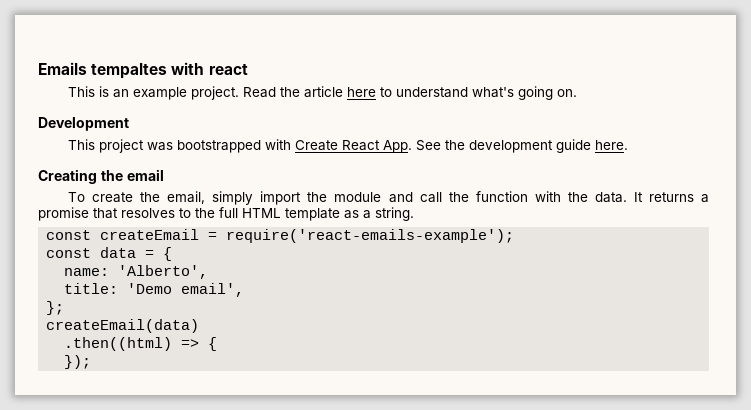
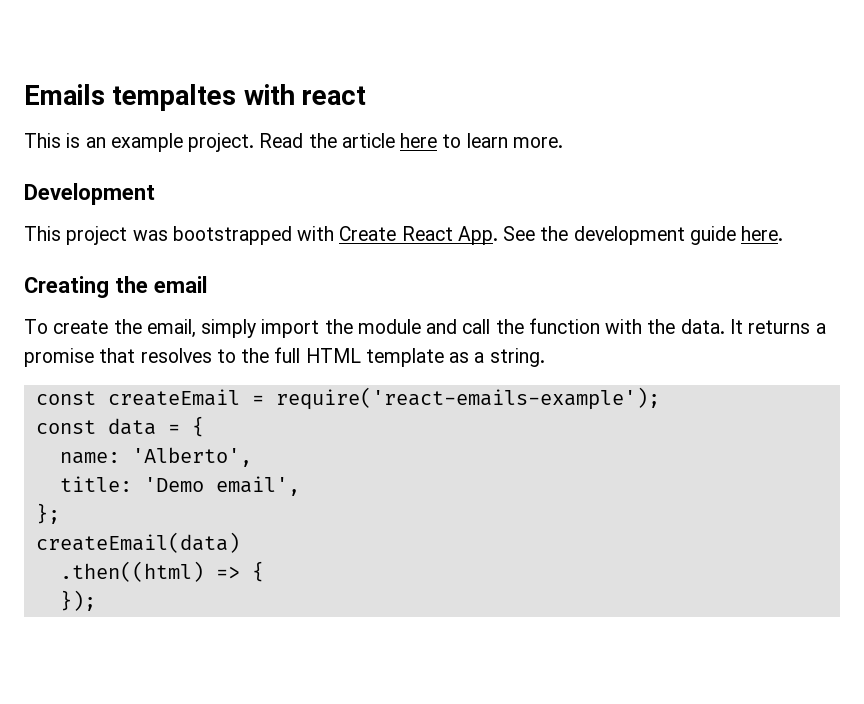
- Read the article here to understand what's going on.
+ Read the article here to learn more.

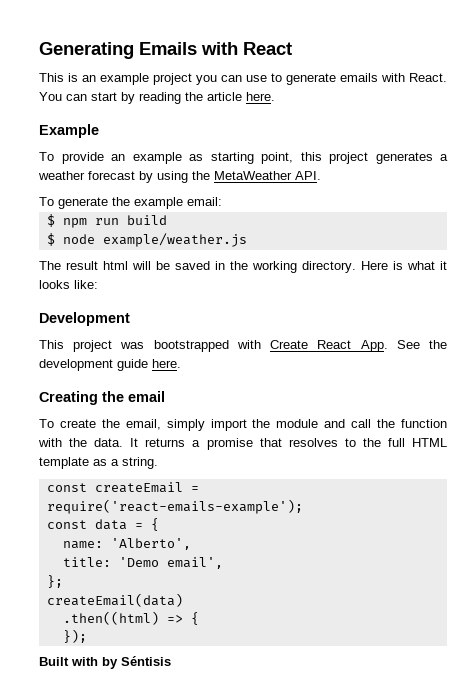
- Emails tempaltes with react
+ Generating Emails with React
- This is an example project. Read the article here to learn more.
+ This is an example project you can use to generate emails with React. You can start by reading the article here.
+ Example
+ To provide an example as starting point, this project generates a weather forecast by using the MetaWeather API.
+ To generate the example email:
+ $ npm run build
+ $ node example/weather.js
+ The result html will be saved in the working directory. Here is what it looks like:
+ Built with by Séntisis

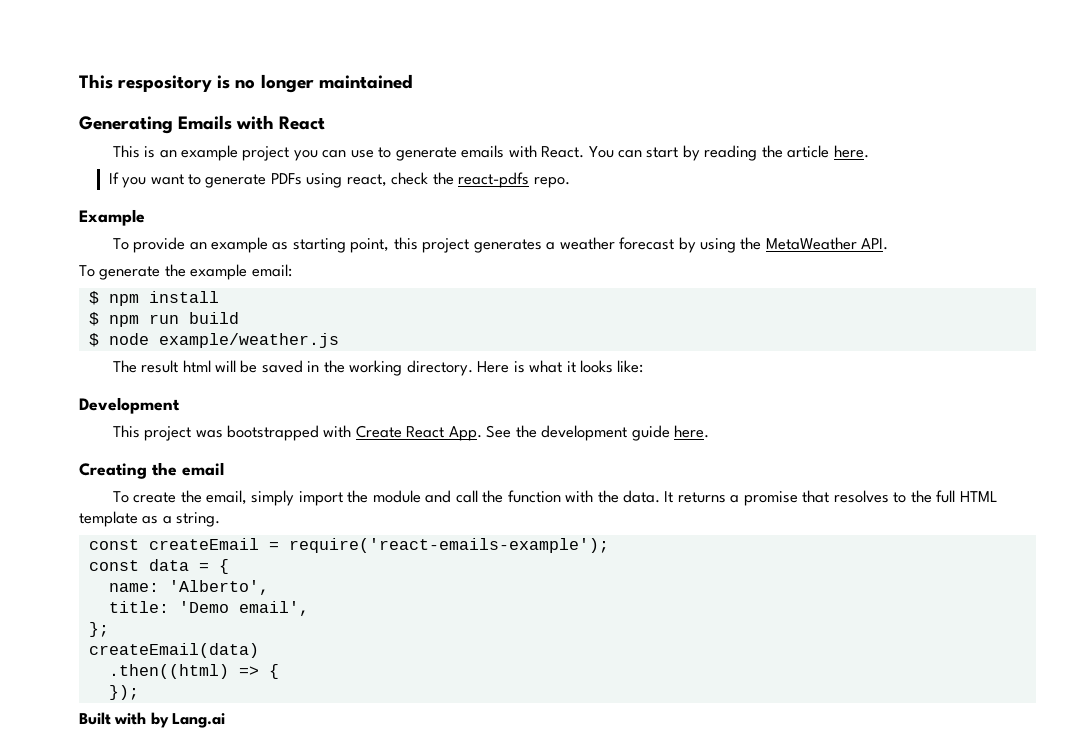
+ This respository is no longer maintained
+ If you want to generate PDFs using react, check the react-pdfs repo.
+ $ npm install
- Built with by Séntisis
+ Built with by Lang.ai

